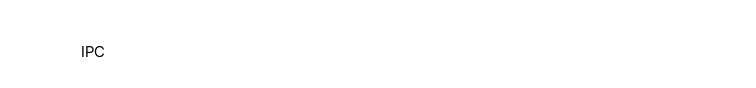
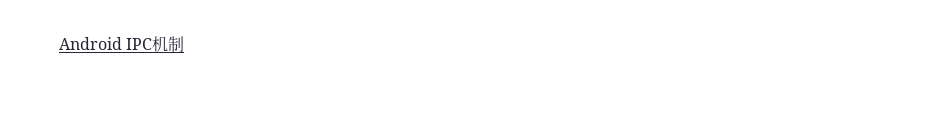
- IPC
+ Android IPC机制

